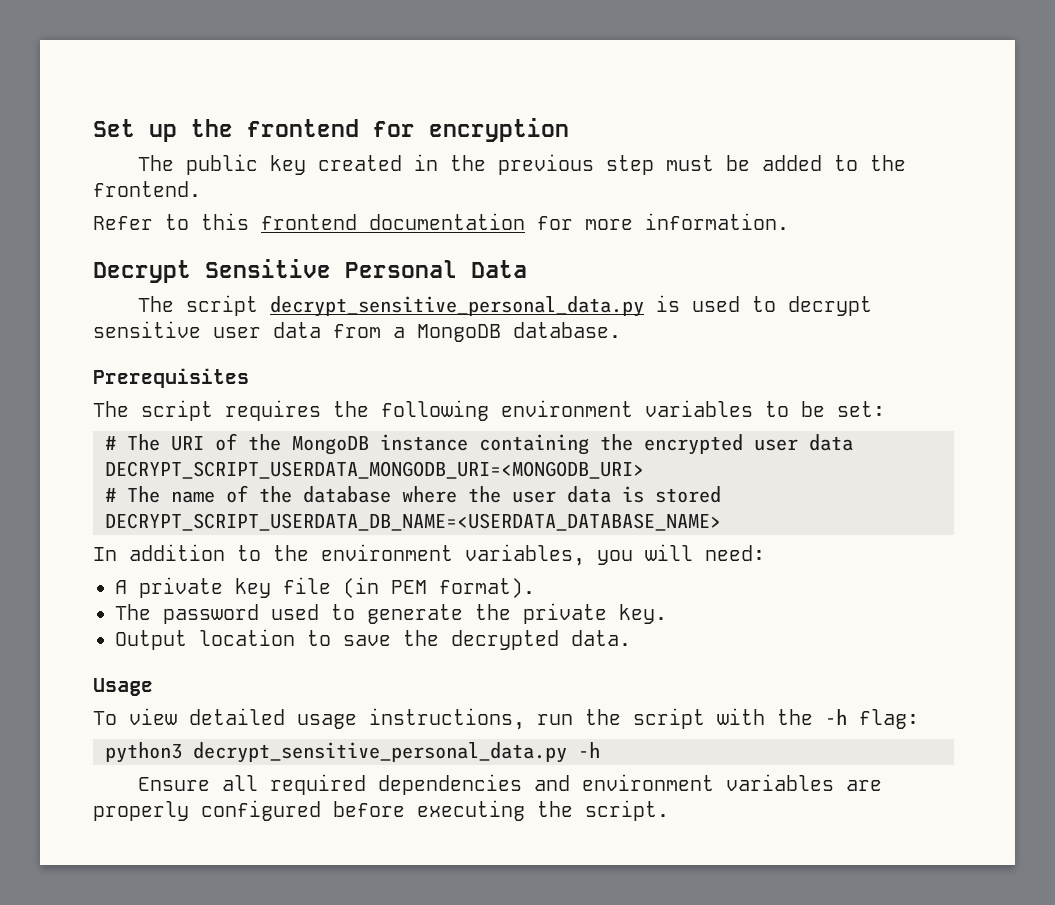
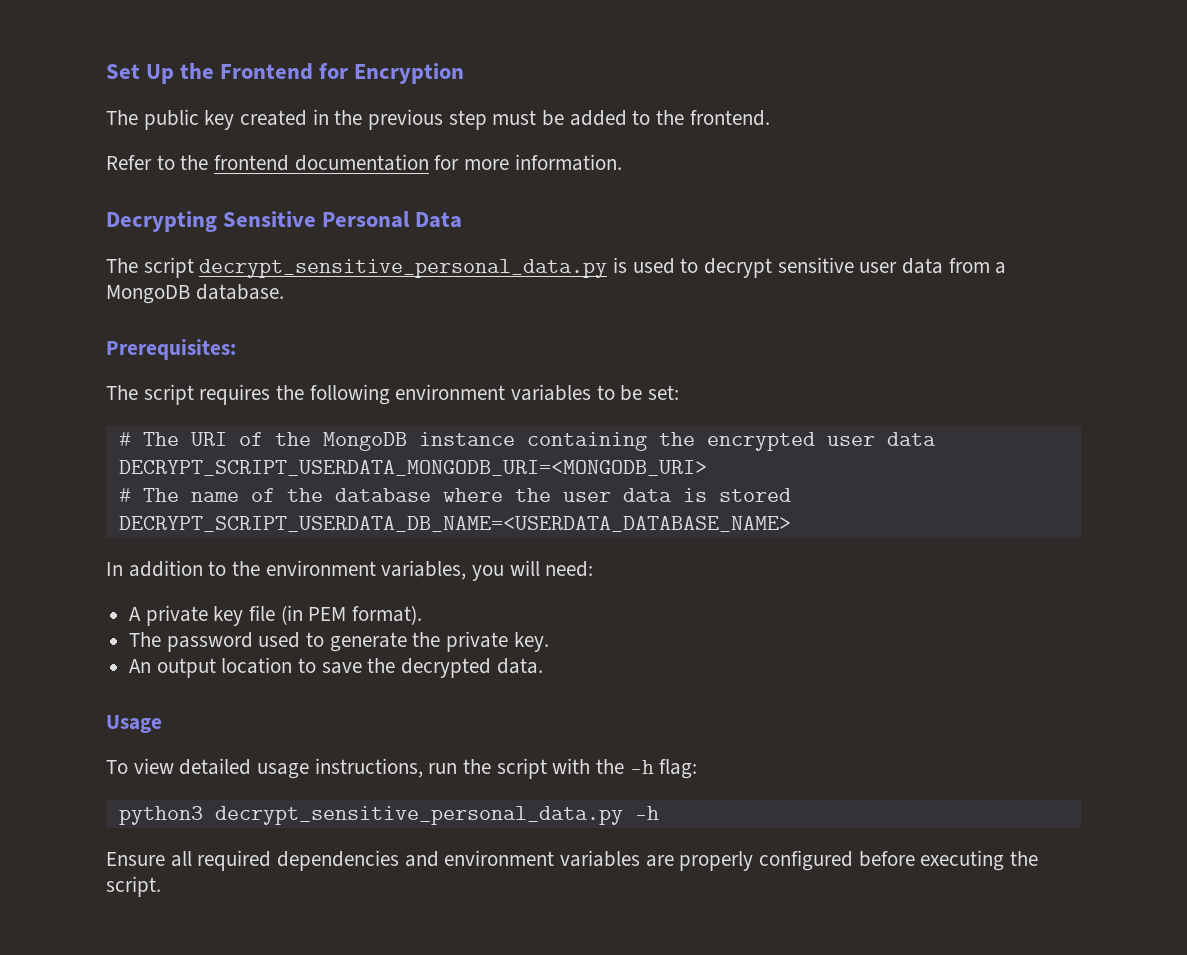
- Set up the frontend for encryption
+ Set Up the Frontend for Encryption
- Refer to this frontend documentation for more information.
+ Refer to the frontend documentation for more information.
- Decrypt Sensitive Personal Data
+ Decrypting Sensitive Personal Data
- Prerequisites
+ Prerequisites:
- Output location to save the decrypted data.
+ An output location to save the decrypted data.

